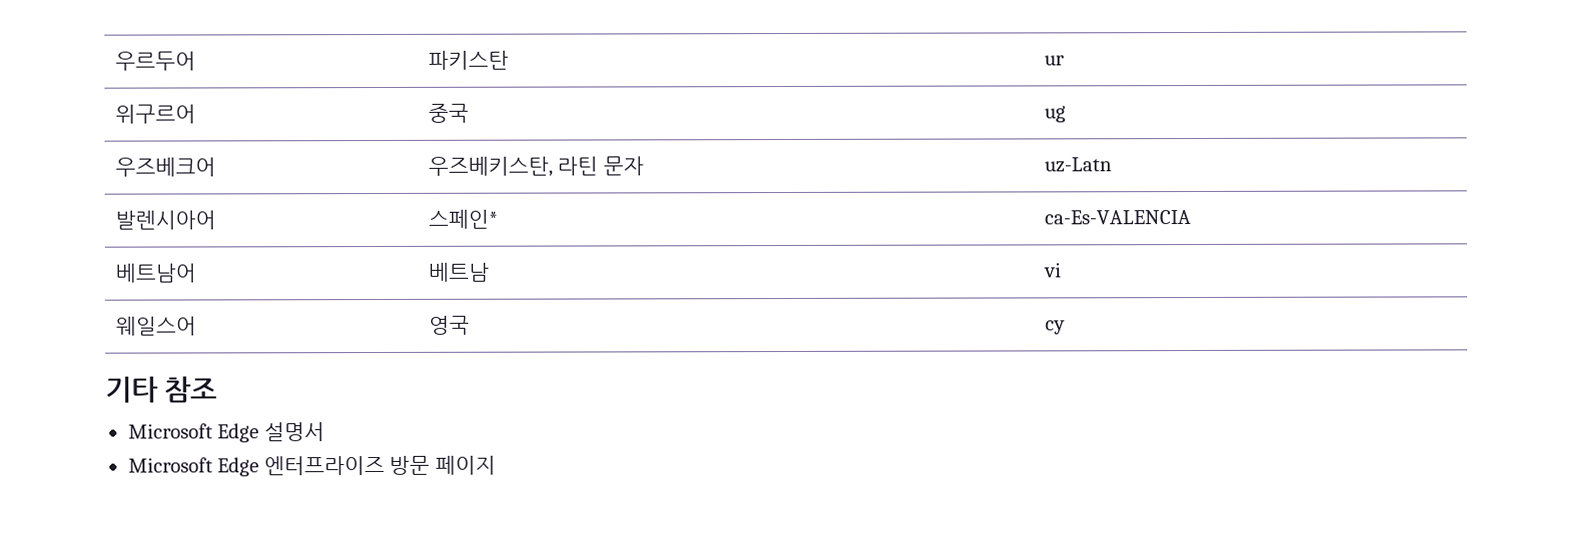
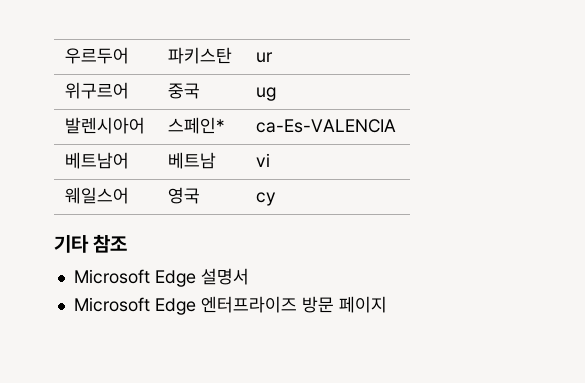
- 우즈베크어 | 우즈베키스탄, 라틴 문자 | uz-Latn

